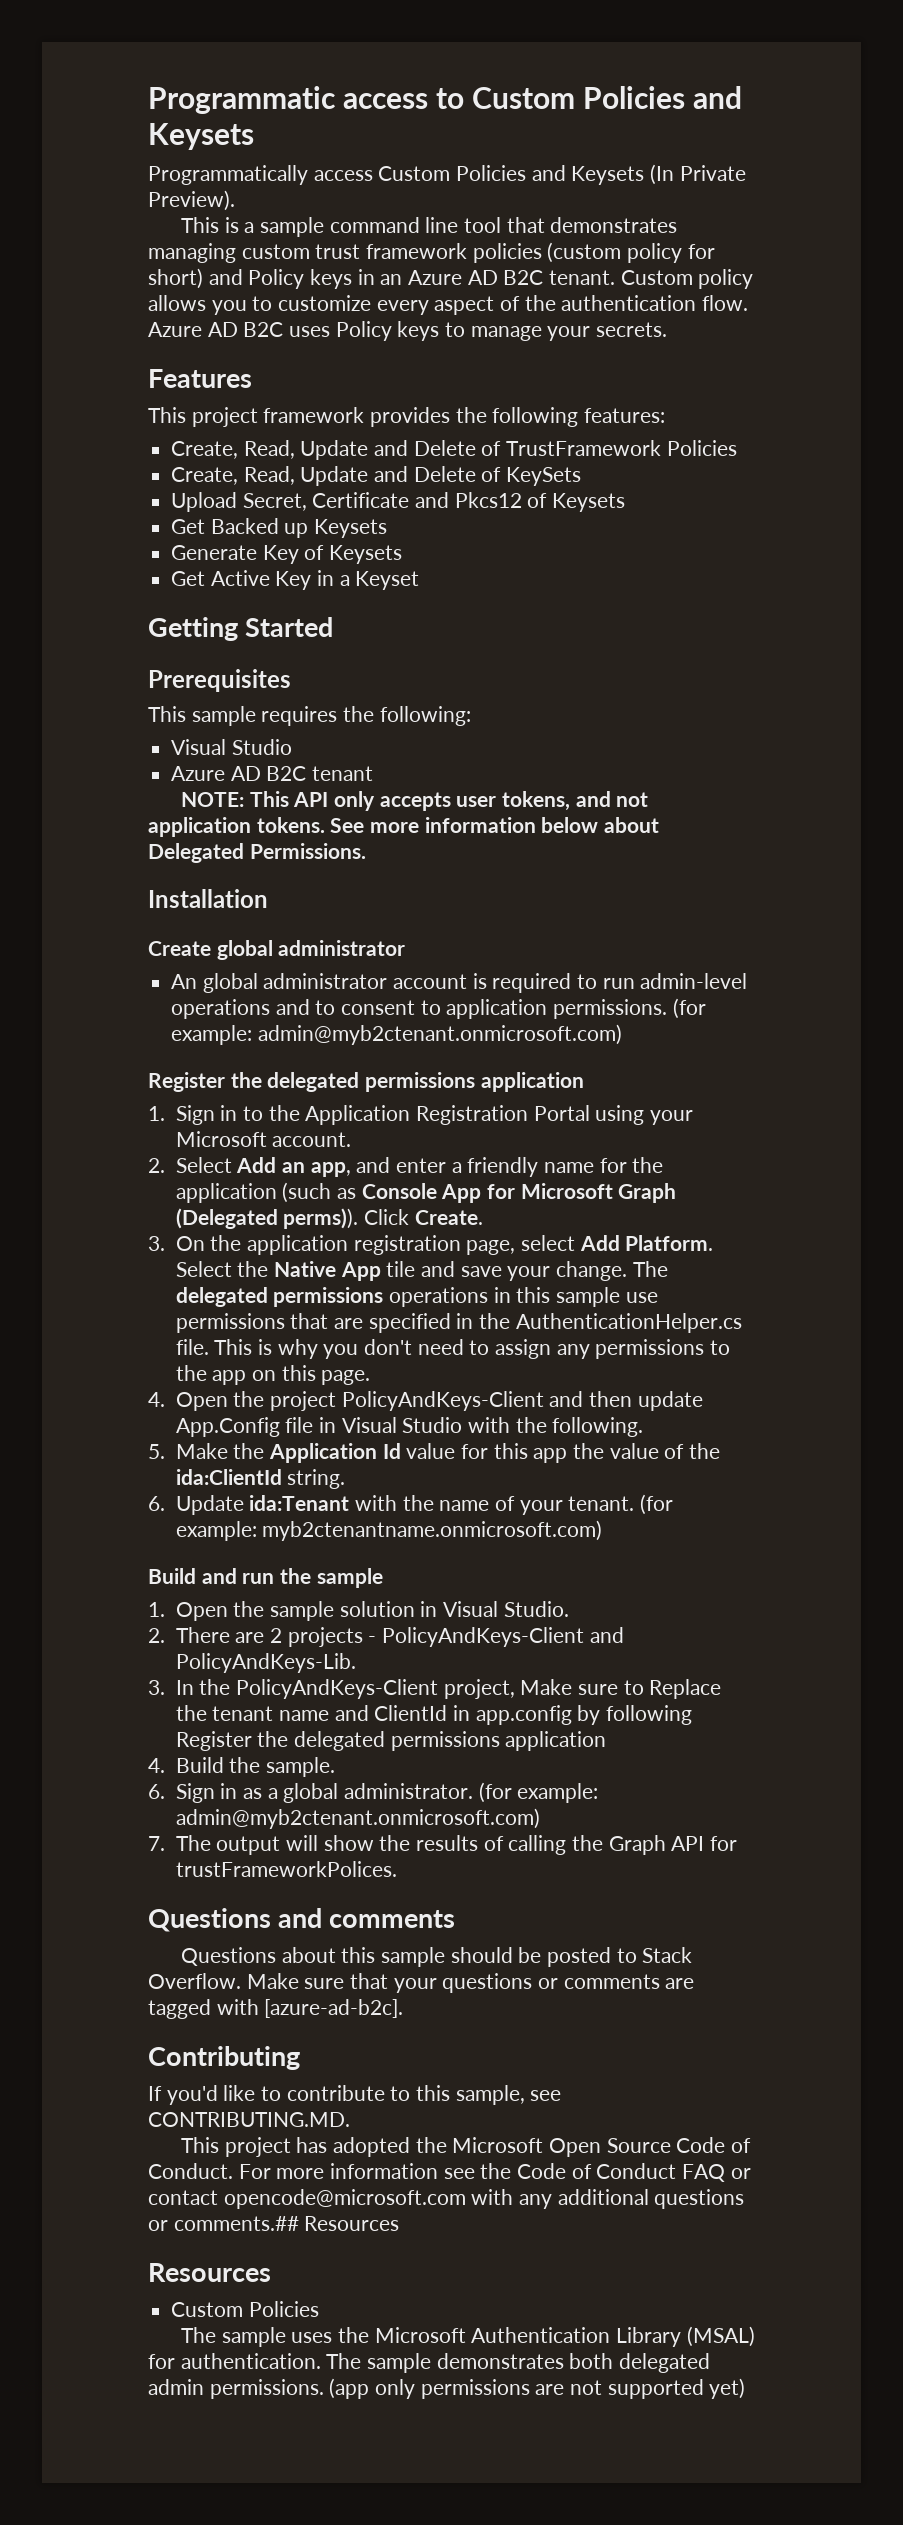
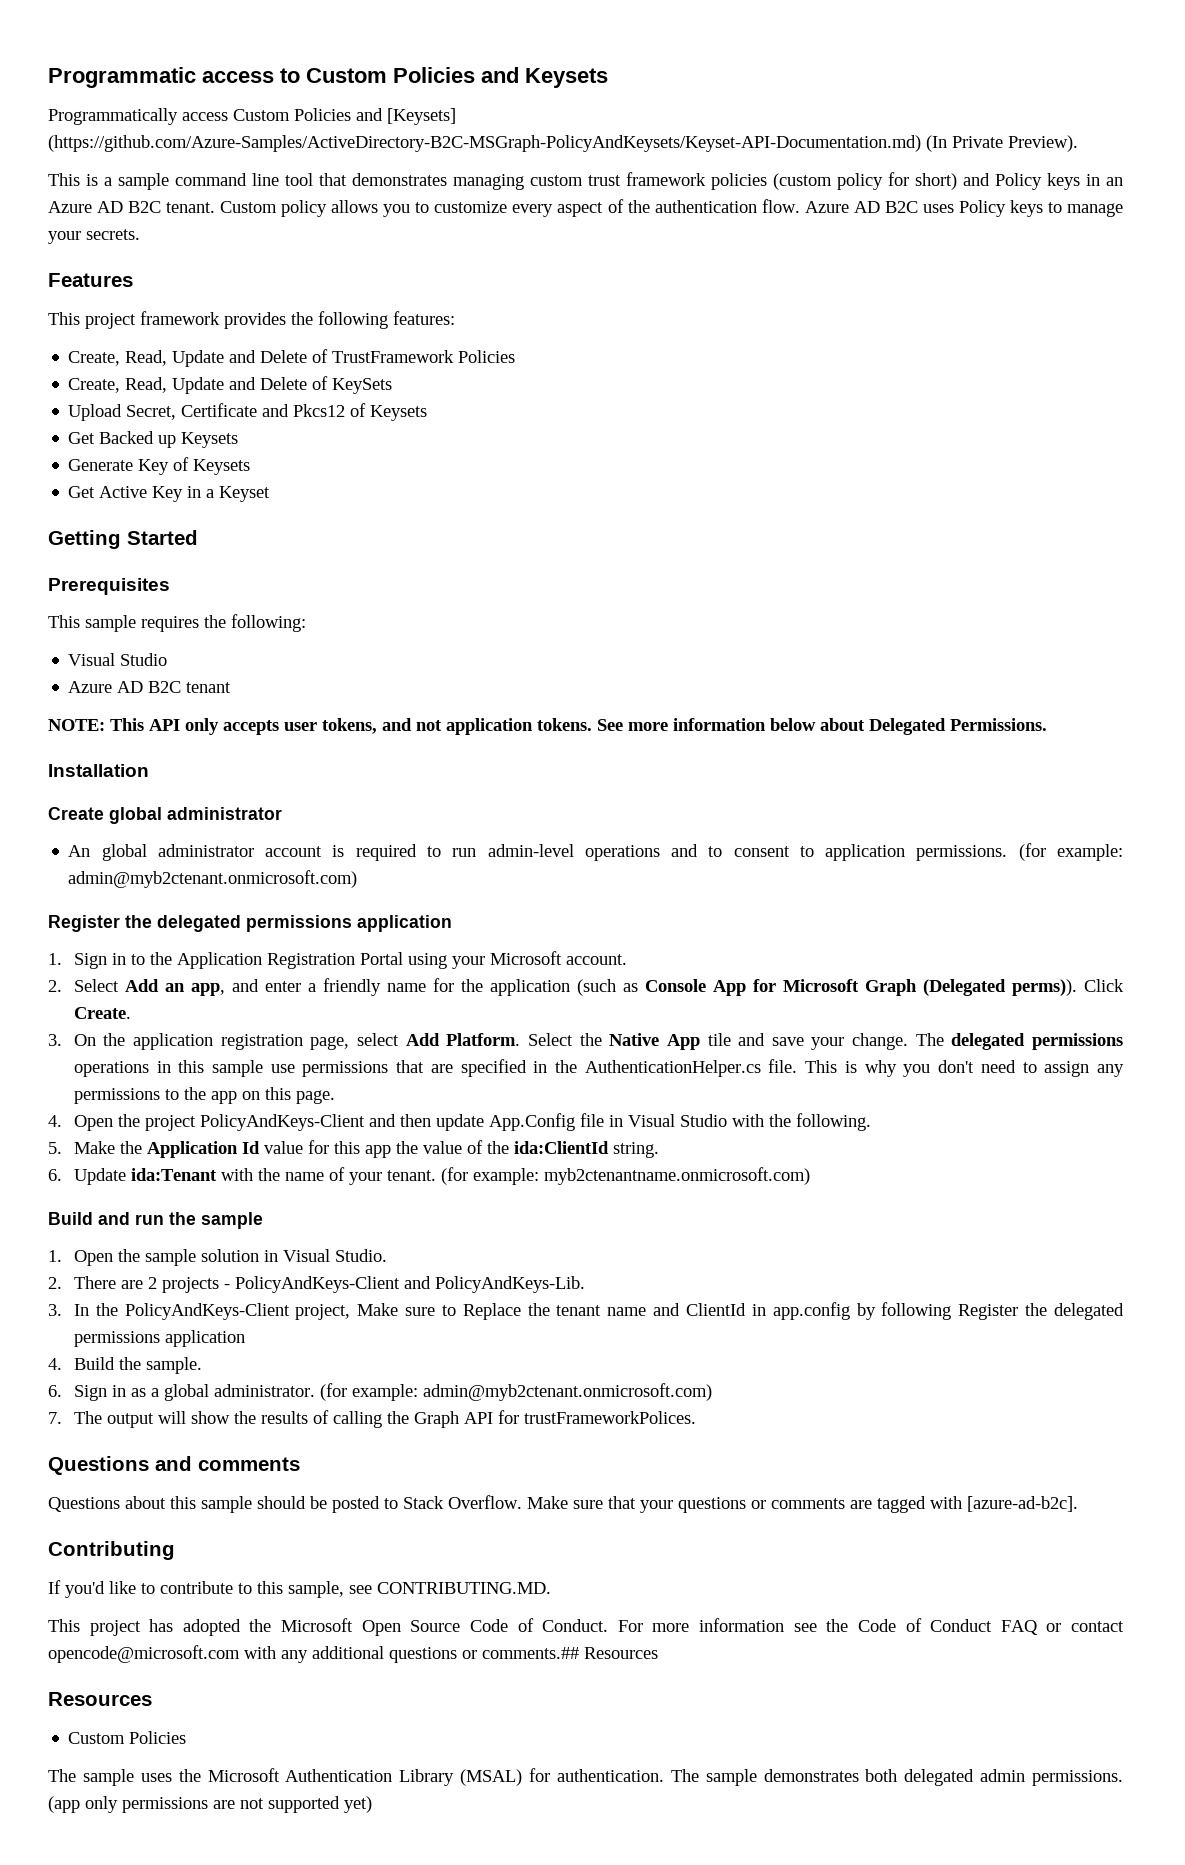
- Programmatically access Custom Policies and Keysets (In Private Preview).
+ Programmatically access Custom Policies and [Keysets] (https://github.com/Azure-Samples/ActiveDirectory-B2C-MSGraph-PolicyAndKeysets/Keyset-API-Documentation.md) (In Private Preview).

